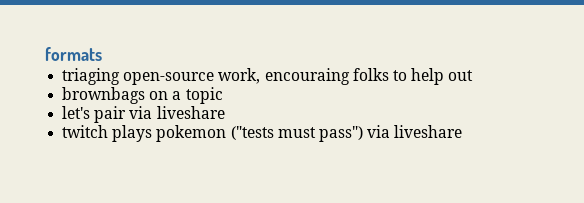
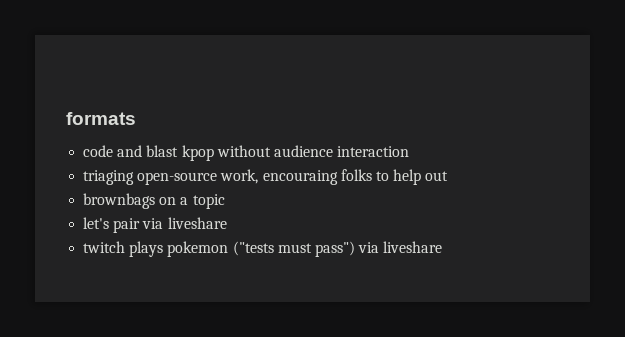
+ code and blast kpop without audience interaction

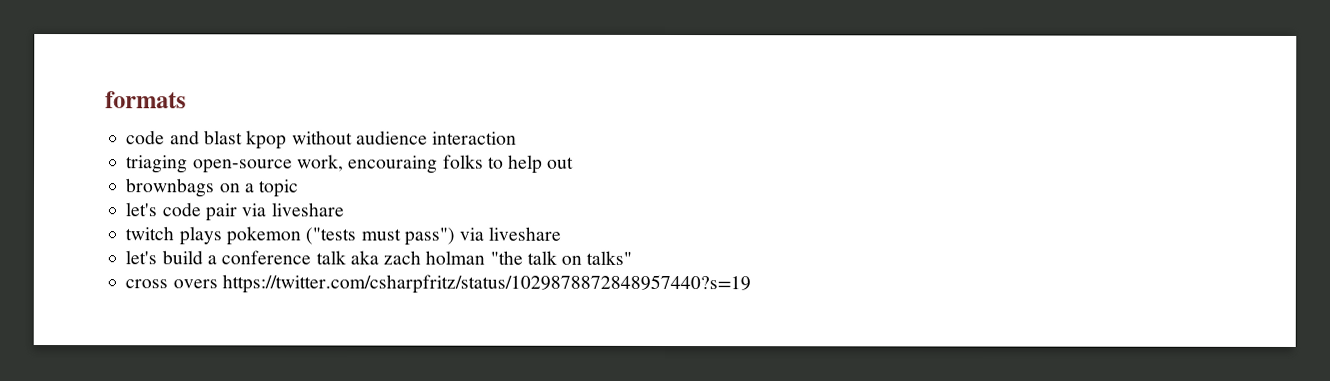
- let's pair via liveshare
+ let's code pair via liveshare
+ let's build a conference talk aka zach holman "the talk on talks"
+ cross overs https://twitter.com/csharpfritz/status/1029878872848957440?s=19

